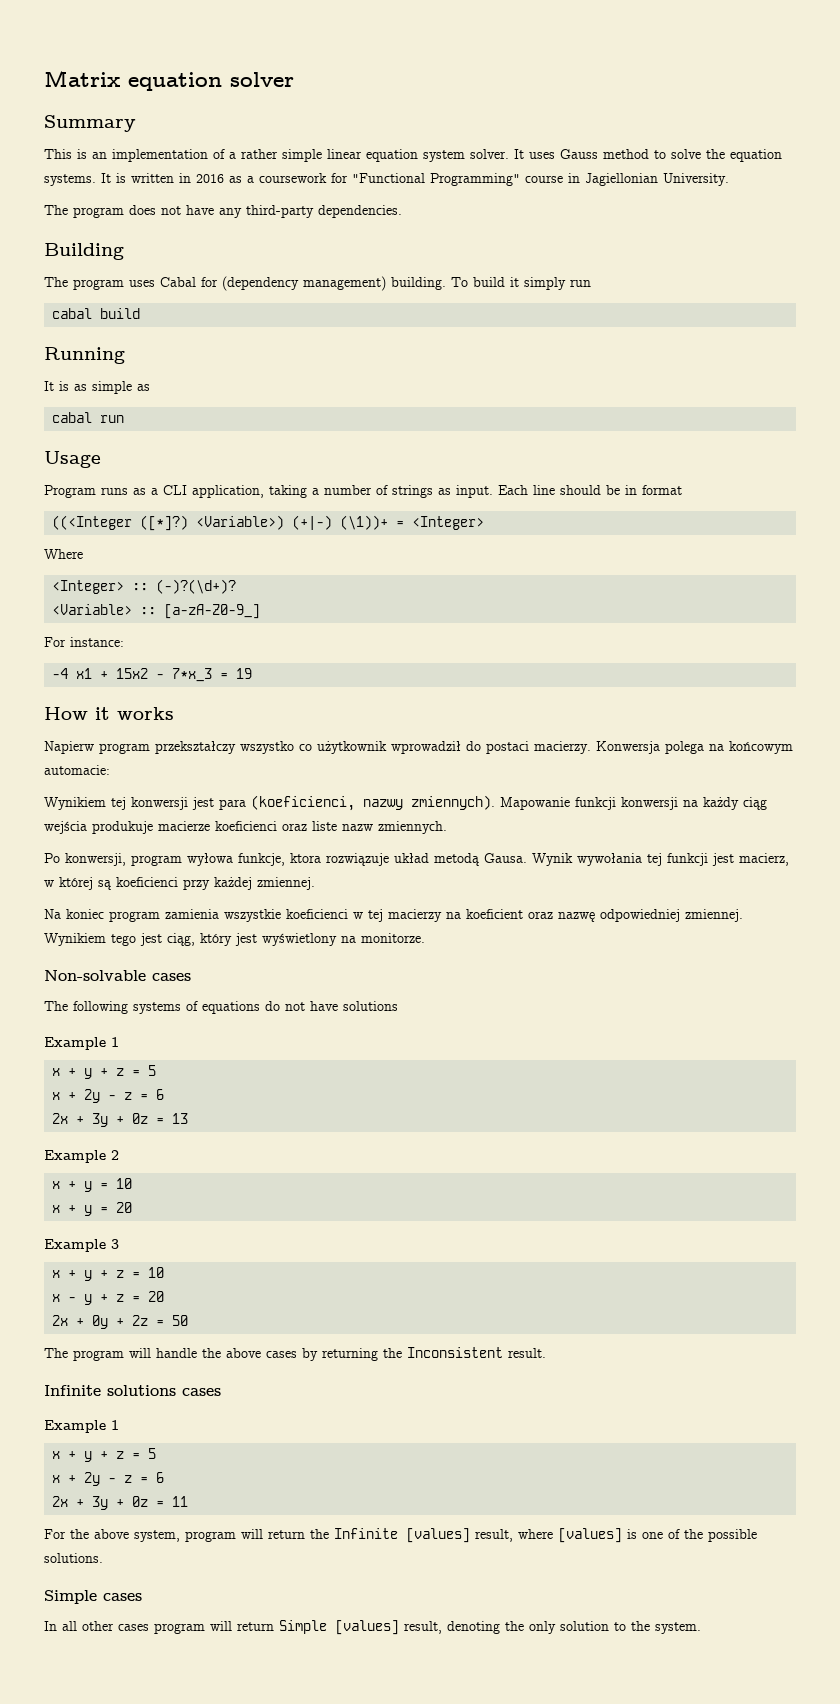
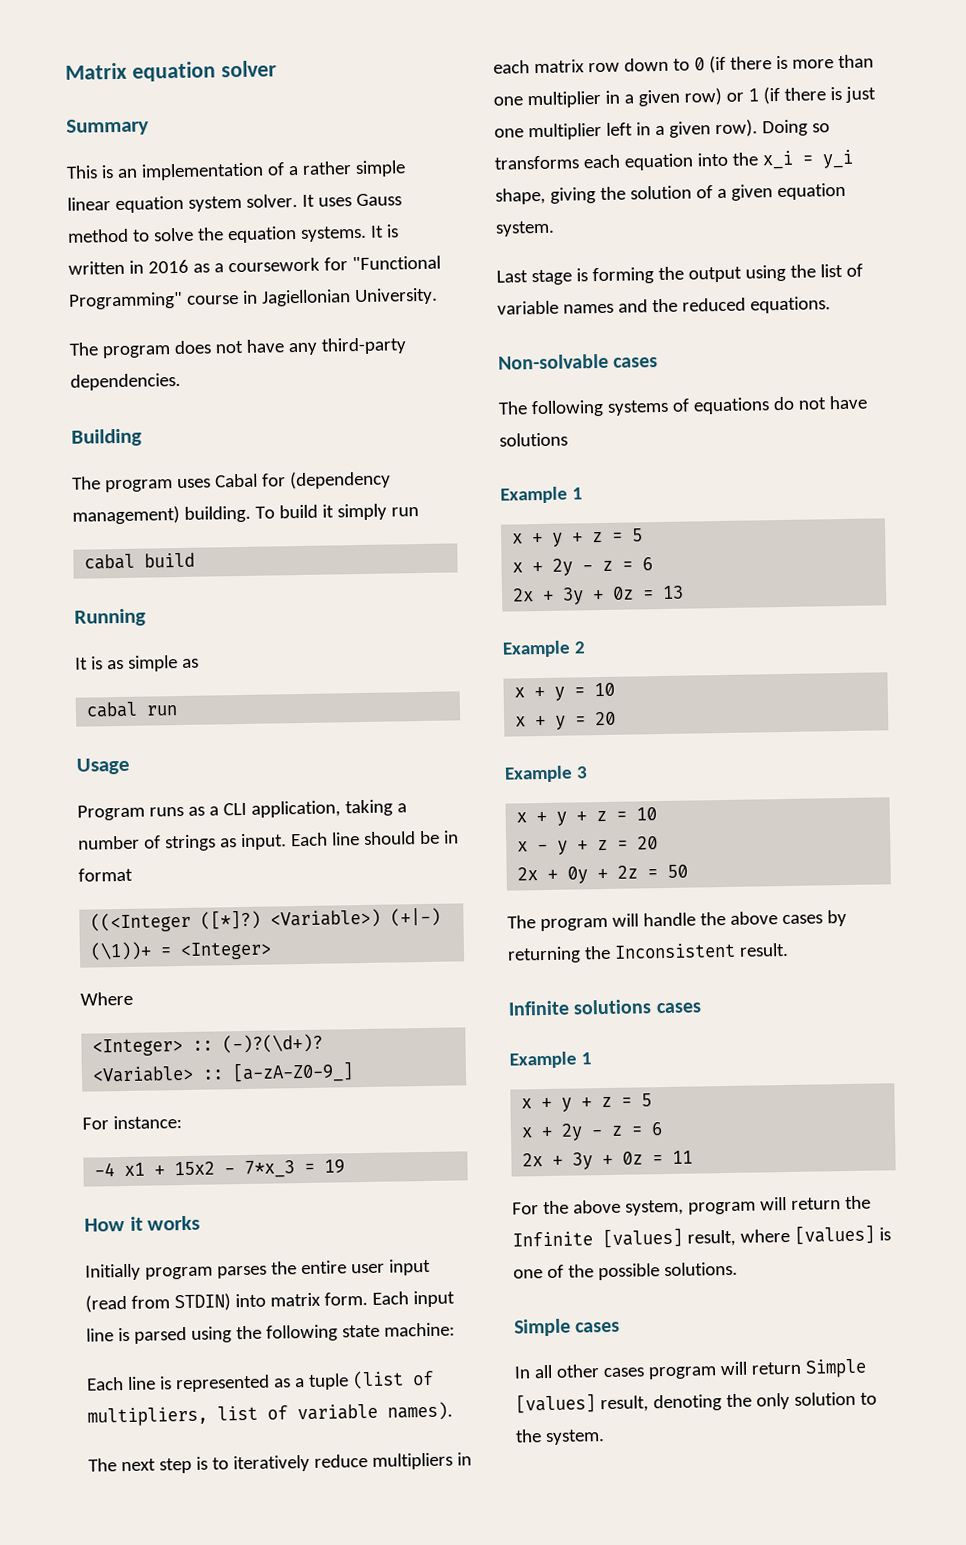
- Napierw program przekształczy wszystko co użytkownik wprowadził do postaci macierzy. Konwersja polega na końcowym automacie:
- Wynikiem tej konwersji jest para (koeficienci, nazwy zmiennych). Mapowanie funkcji konwersji na każdy ciąg wejścia produkuje macierze koeficienci oraz liste nazw zmiennych.
- Po konwersji, program wyłowa funkcje, ktora rozwiązuje układ metodą Gausa. Wynik wywołania tej funkcji jest macierz, w której są koeficienci przy każdej zmiennej.
- Na koniec program zamienia wszystkie koeficienci w tej macierzy na koeficient oraz nazwę odpowiedniej zmiennej. Wynikiem tego jest ciąg, który jest wyświetlony na monitorze.
+ Initially program parses the entire user input (read from STDIN) into matrix form. Each input line is parsed using the following state machine:
+ Each line is represented as a tuple (list of multipliers, list of variable names).
+ The next step is to iteratively reduce multipliers in each matrix row down to 0 (if there is more than one multiplier in a given row) or 1 (if there is just one multiplier left in a given row). Doing so transforms each equation into the x_i = y_i shape, giving the solution of a given equation system.
+ Last stage is forming the output using the list of variable names and the reduced equations.

